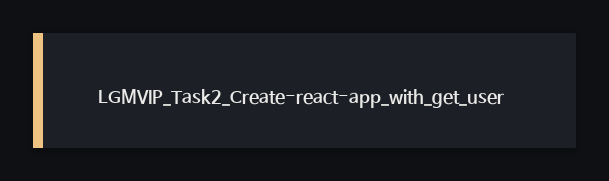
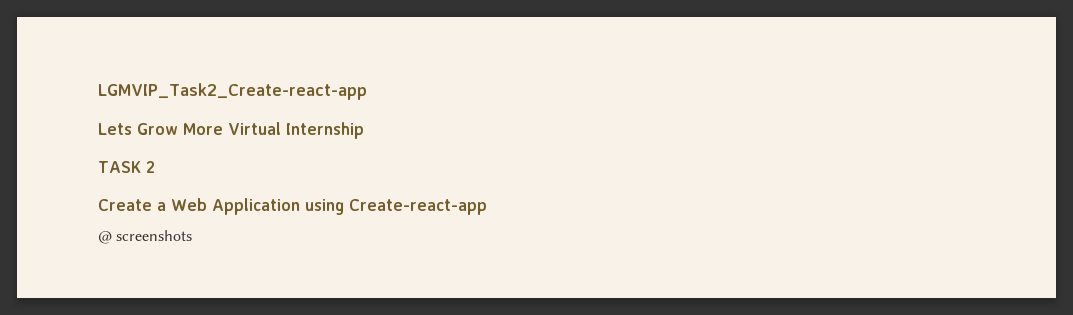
- LGMVIP_Task2_Create-react-app_with_get_user
+ LGMVIP_Task2_Create-react-app
+ Lets Grow More Virtual Internship
+ TASK 2
+ Create a Web Application using Create-react-app
+ @ screenshots

